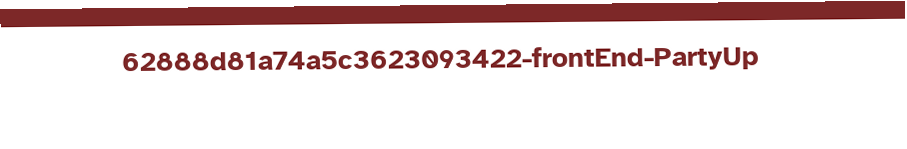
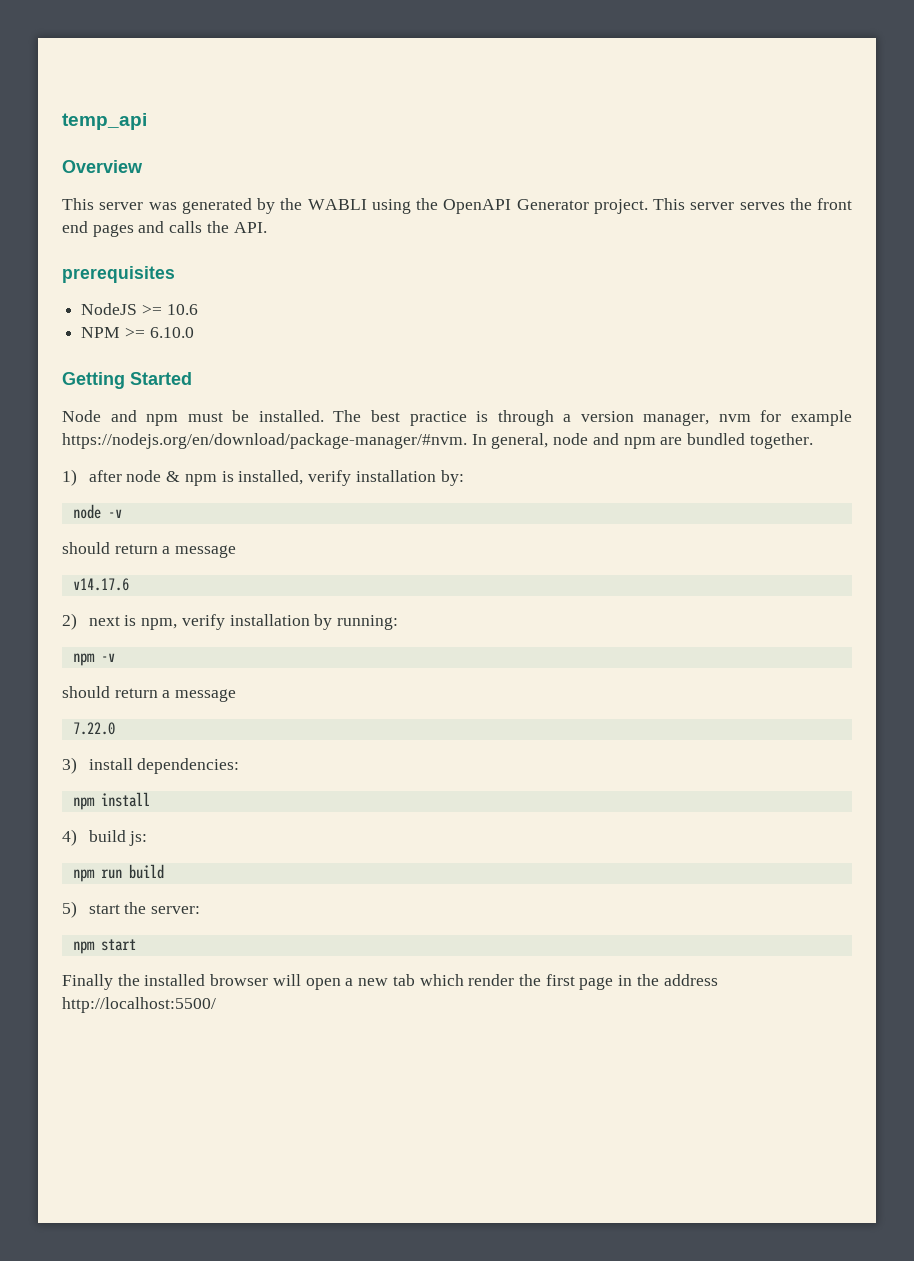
- 62888d81a74a5c3623093422-frontEnd-PartyUp
+ temp_api
+ Overview
+ This server was generated by the WABLI using the OpenAPI Generator project. This server serves the front end pages and calls the API.
+ prerequisites
+ NodeJS >= 10.6
+ NPM >= 6.10.0
+ Getting Started
+ Node and npm must be installed. The best practice is through a version manager, nvm for example https://nodejs.org/en/download/package-manager/#nvm. In general, node and npm are bundled together.
+ 1) after node & npm is installed, verify installation by:
+ node -v
+ should return a message
+ v14.17.6
+ 2) next is npm, verify installation by running:
+ npm -v
+ should return a message
+ 7.22.0
+ 3) install dependencies:
+ npm install
+ 4) build js:
+ npm run build
+ 5) start the server:
+ npm start
+ Finally the installed browser will open a new tab which render the first page in the address http://localhost:5500/

